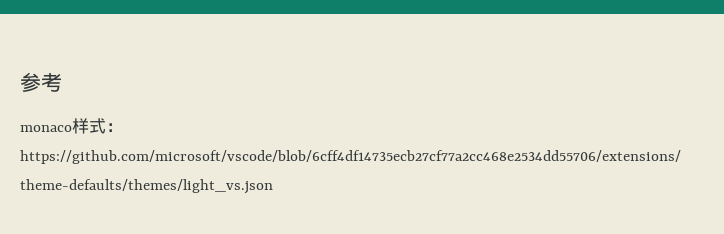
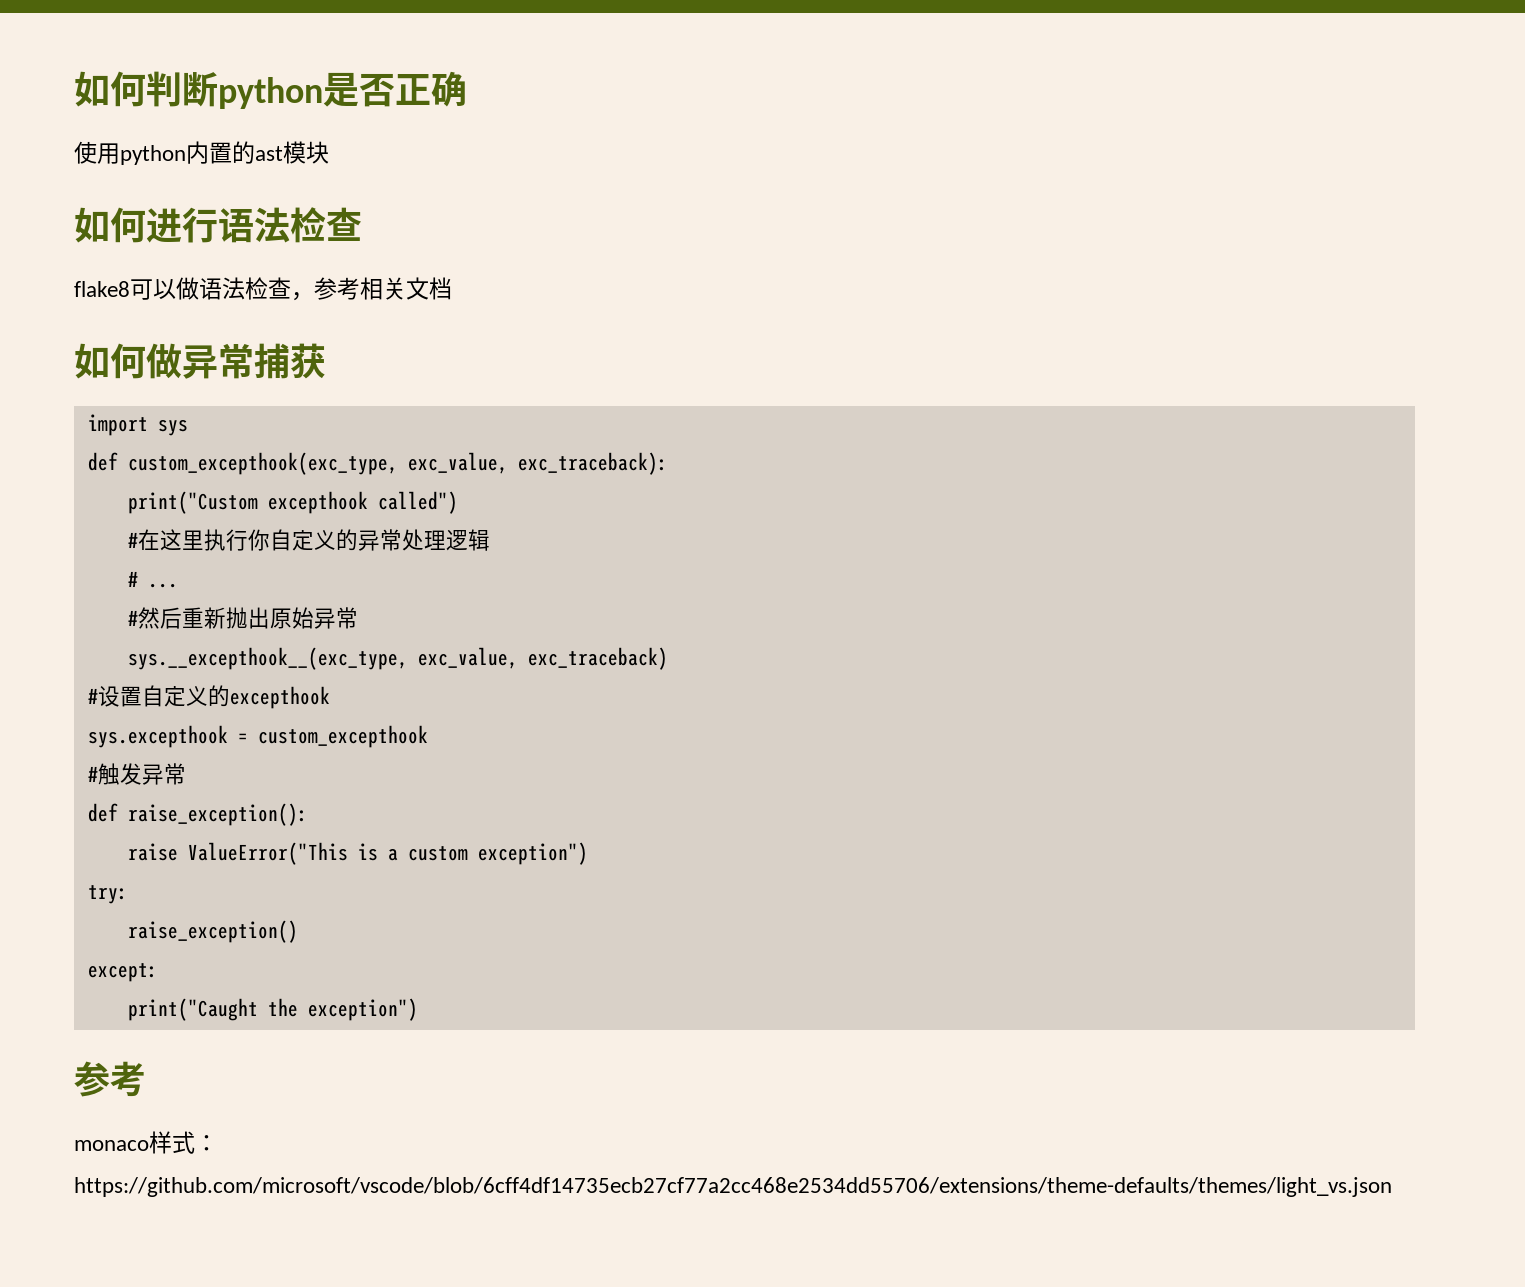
+ 如何判断python是否正确
+ 使用python内置的ast模块
+ 如何进行语法检查
+ flake8可以做语法检查，参考相关文档
+ 如何做异常捕获
+ import sys
+ def custom_excepthook(exc_type, exc_value, exc_traceback):
+ print("Custom excepthook called")
+ #在这里执行你自定义的异常处理逻辑
+ # ...
+ #然后重新抛出原始异常
+ sys.__excepthook__(exc_type, exc_value, exc_traceback)
+ #设置自定义的excepthook
+ sys.excepthook = custom_excepthook
+ #触发异常
+ def raise_exception():
+ raise ValueError("This is a custom exception")
+ try:
+ raise_exception()
+ except:
+ print("Caught the exception")

